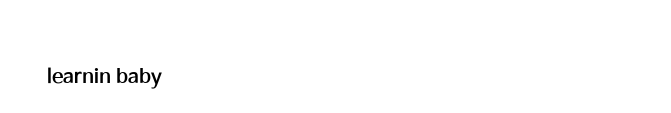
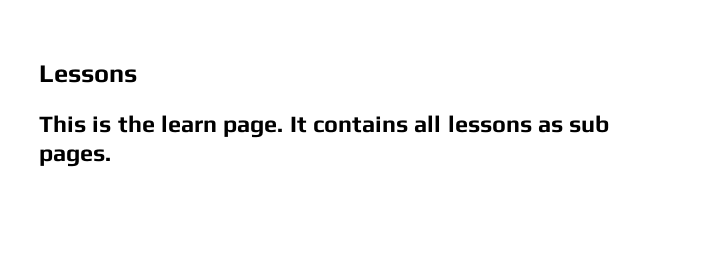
- learnin baby
+ Lessons
+ This is the learn page. It contains all lessons as sub pages.

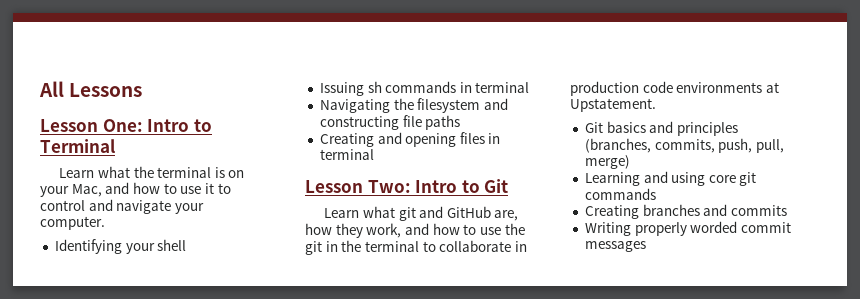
- Lessons
+ All Lessons
- This is the learn page. It contains all lessons as sub pages.
+ Lesson One: Intro to Terminal
+ Learn what the terminal is on your Mac, and how to use it to control and navigate your computer.
+ Identifying your shell
+ Issuing sh commands in terminal
+ Navigating the filesystem and constructing file paths
+ Creating and opening files in terminal
+ Lesson Two: Intro to Git
+ Learn what git and GitHub are, how they work, and how to use the git in the terminal to collaborate in production code environments at Upstatement.
+ Git basics and principles (branches, commits, push, pull, merge)
+ Learning and using core git commands
+ Creating branches and commits
+ Writing properly worded commit messages

